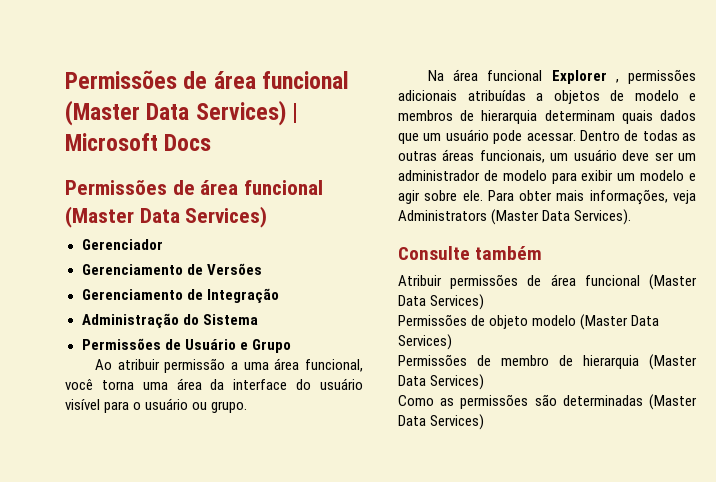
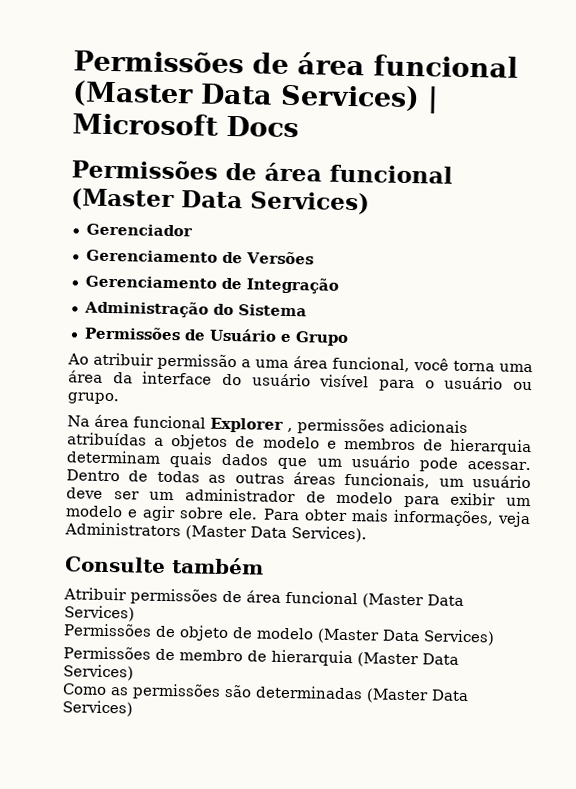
- Permissões de objeto modelo (Master Data Services)
+ Permissões de objeto de modelo (Master Data Services)

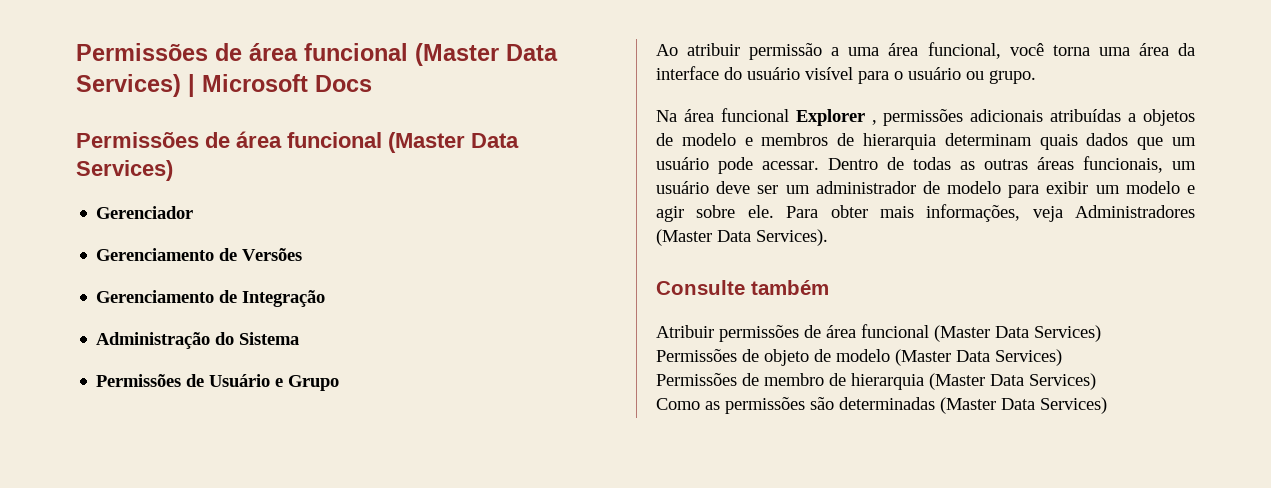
- Para obter mais informações, veja Administrators (Master Data Services).
+ Para obter mais informações, veja Administradores (Master Data Services).

